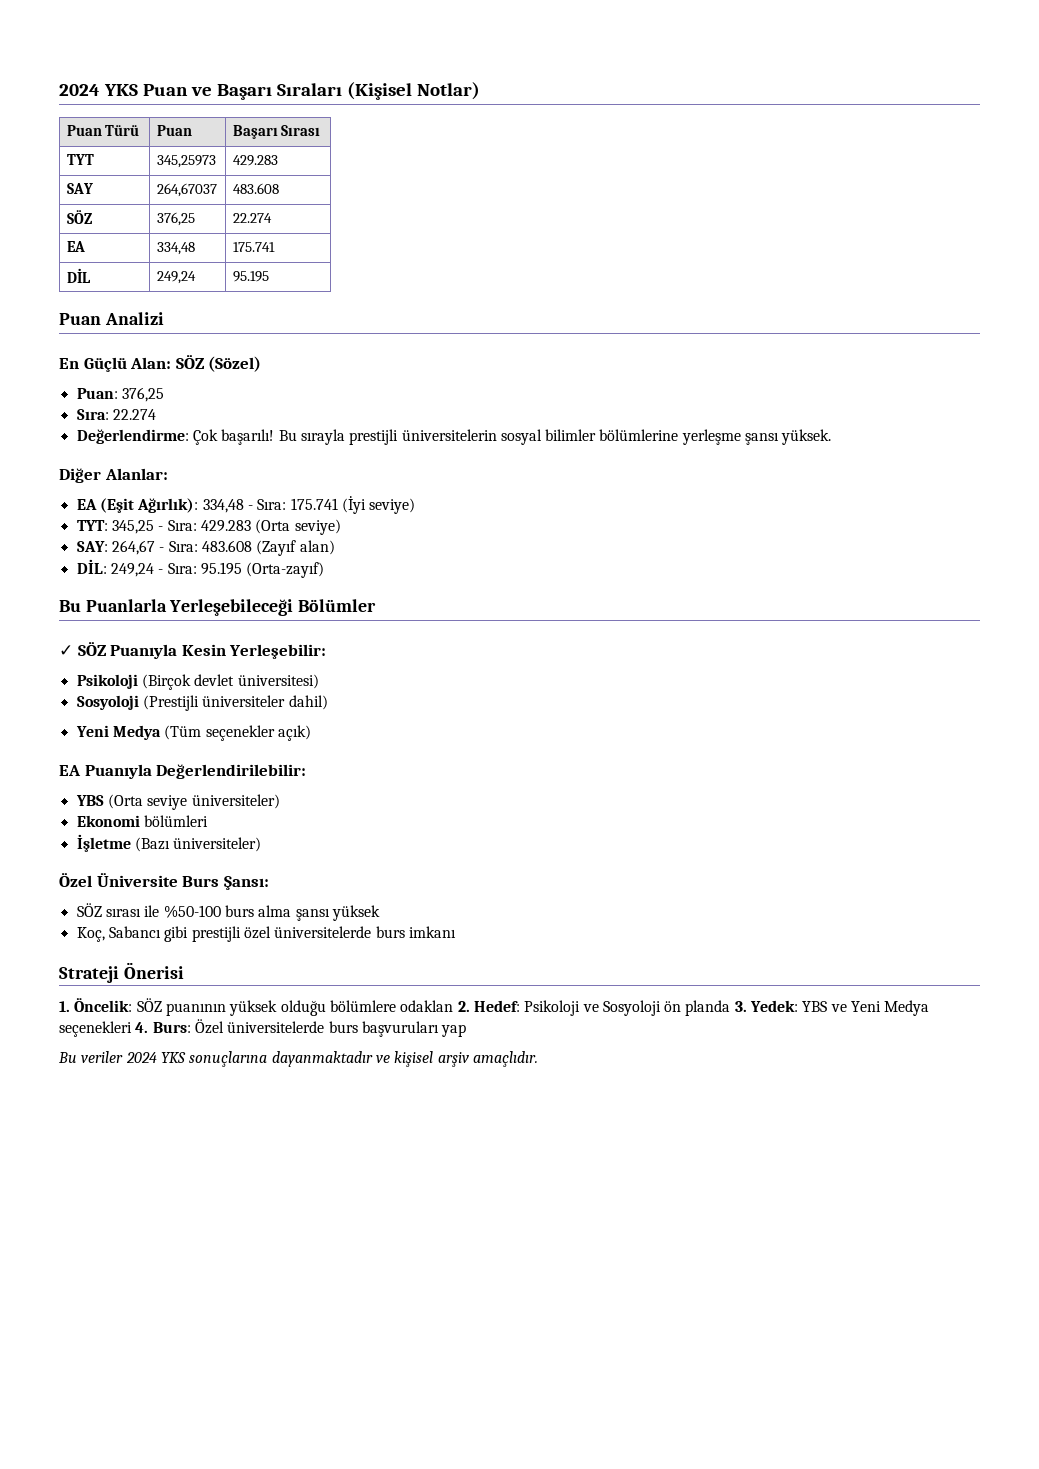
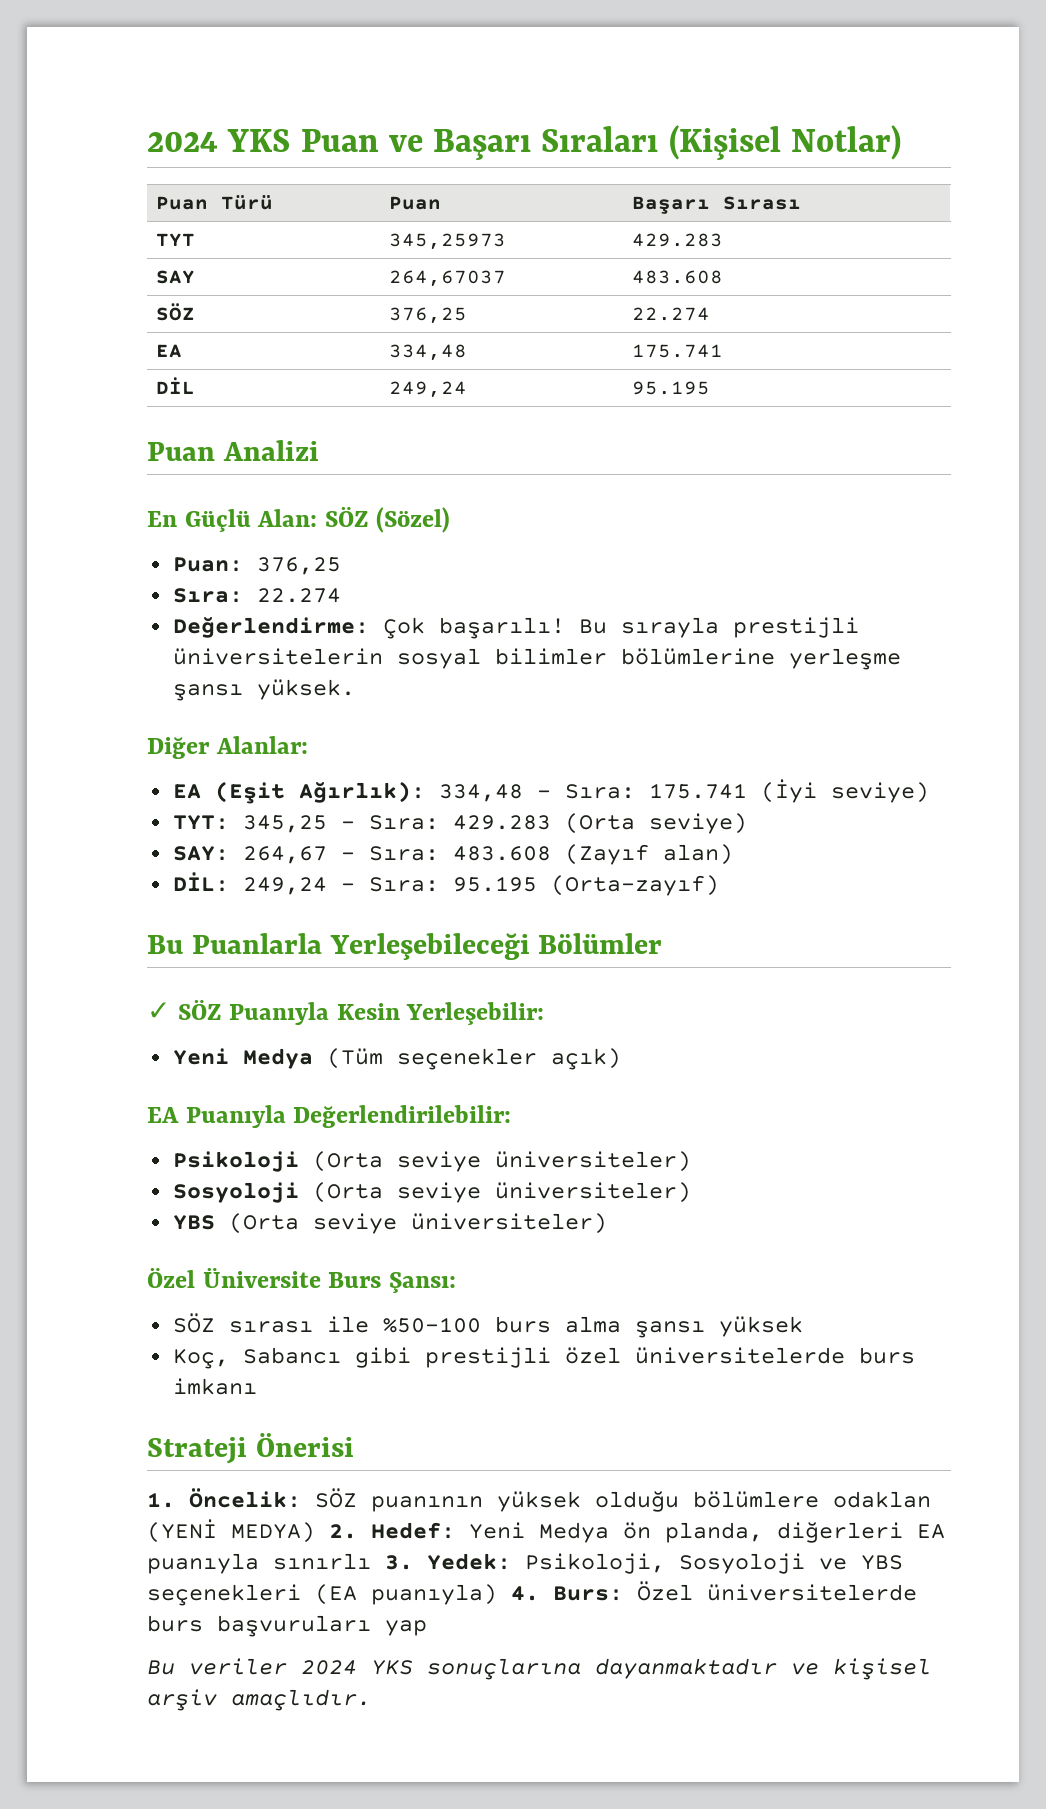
- Psikoloji (Birçok devlet üniversitesi)
- Sosyoloji (Prestijli üniversiteler dahil)
+ Psikoloji (Orta seviye üniversiteler)
+ Sosyoloji (Orta seviye üniversiteler)
  YBS (Orta seviye üniversiteler)
- Ekonomi bölümleri
- İşletme (Bazı üniversiteler)
- 1. Öncelik: SÖZ puanının yüksek olduğu bölümlere odaklan 2. Hedef: Psikoloji ve Sosyoloji ön planda 3. Yedek: YBS ve Yeni Medya seçenekleri 4. Burs: Özel üniversitelerde burs başvuruları yap
+ 1. Öncelik: SÖZ puanının yüksek olduğu bölümlere odaklan (YENİ MEDYA) 2. Hedef: Yeni Medya ön planda, diğerleri EA puanıyla sınırlı 3. Yedek: Psikoloji, Sosyoloji ve YBS seçenekleri (EA puanıyla) 4. Burs: Özel üniversitelerde burs başvuruları yap

